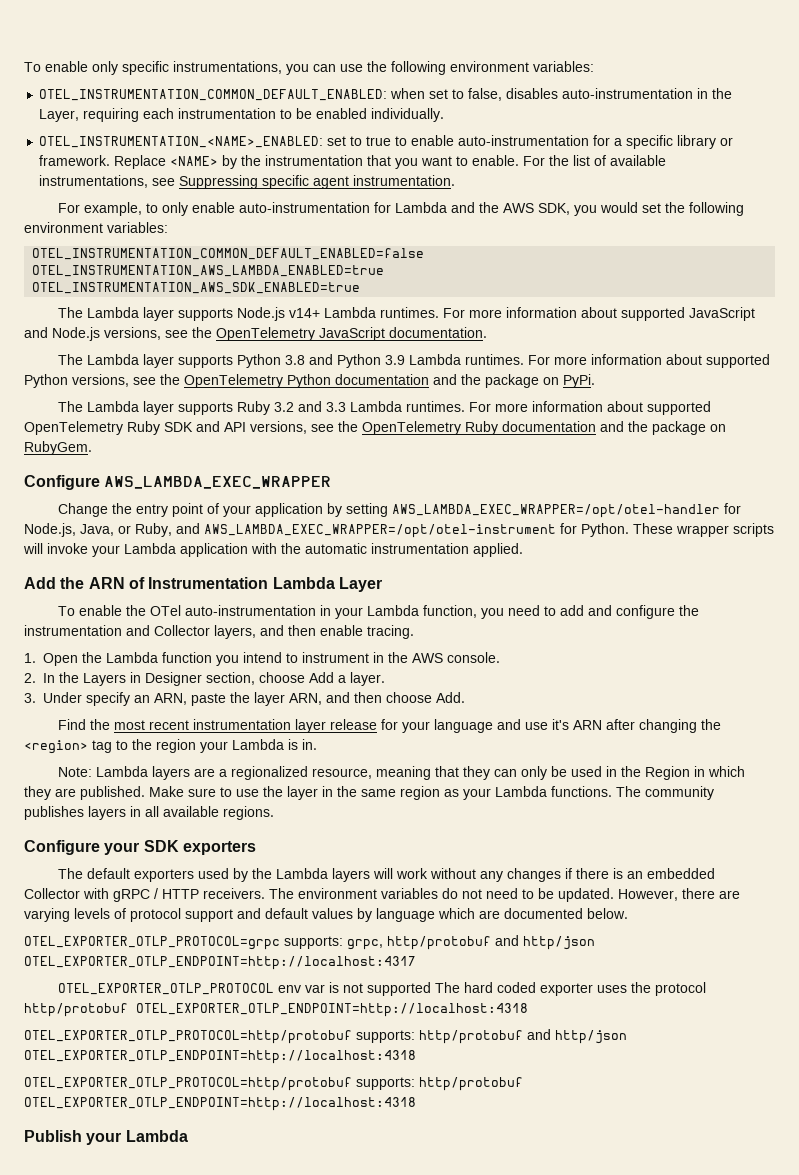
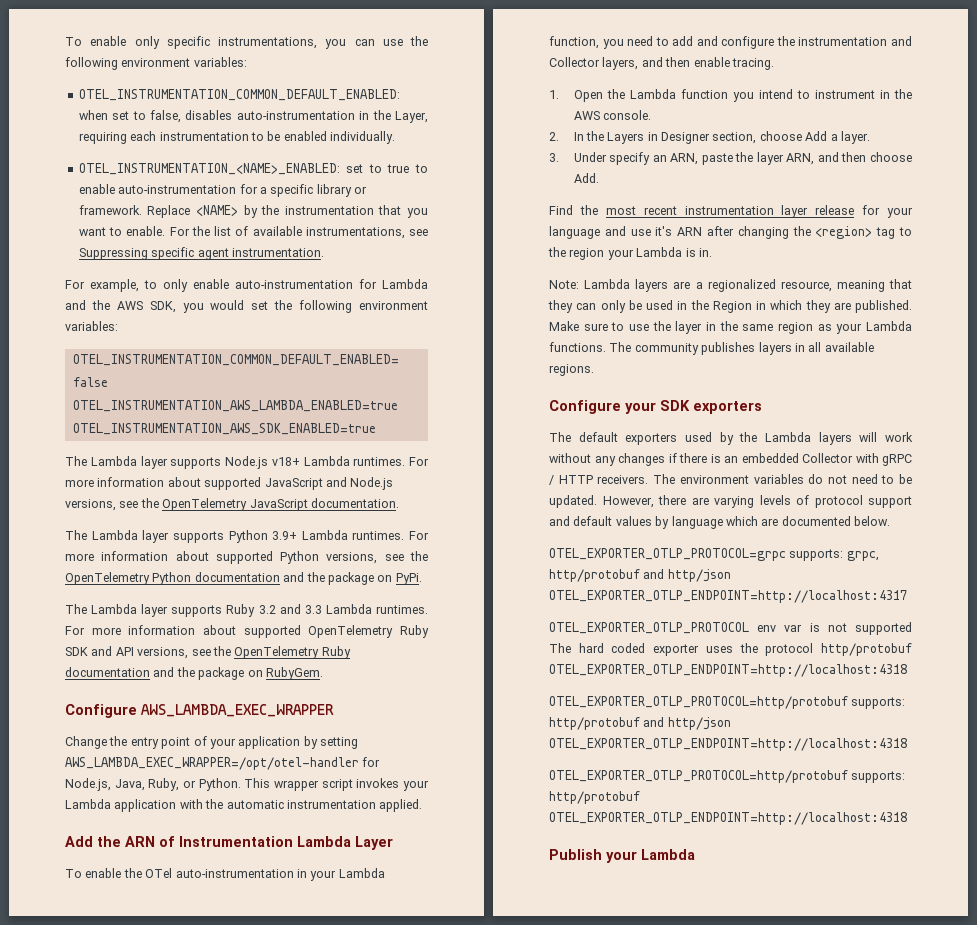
- The Lambda layer supports Node.js v14+ Lambda runtimes.
+ The Lambda layer supports Node.js v18+ Lambda runtimes.
- The Lambda layer supports Python 3.8 and Python 3.9 Lambda runtimes.
+ The Lambda layer supports Python 3.9+ Lambda runtimes.
- Change the entry point of your application by setting AWS_LAMBDA_EXEC_WRAPPER=/opt/otel-handler for Node.js, Java, or Ruby, and AWS_LAMBDA_EXEC_WRAPPER=/opt/otel-instrument for Python. These wrapper scripts will invoke your Lambda application with the automatic instrumentation applied.
+ Change the entry point of your application by setting AWS_LAMBDA_EXEC_WRAPPER=/opt/otel-handler for Node.js, Java, Ruby, or Python. This wrapper script invokes your Lambda application with the automatic instrumentation applied.

